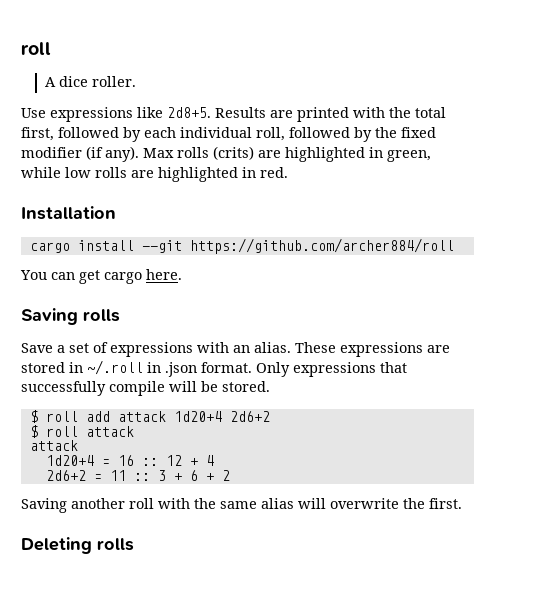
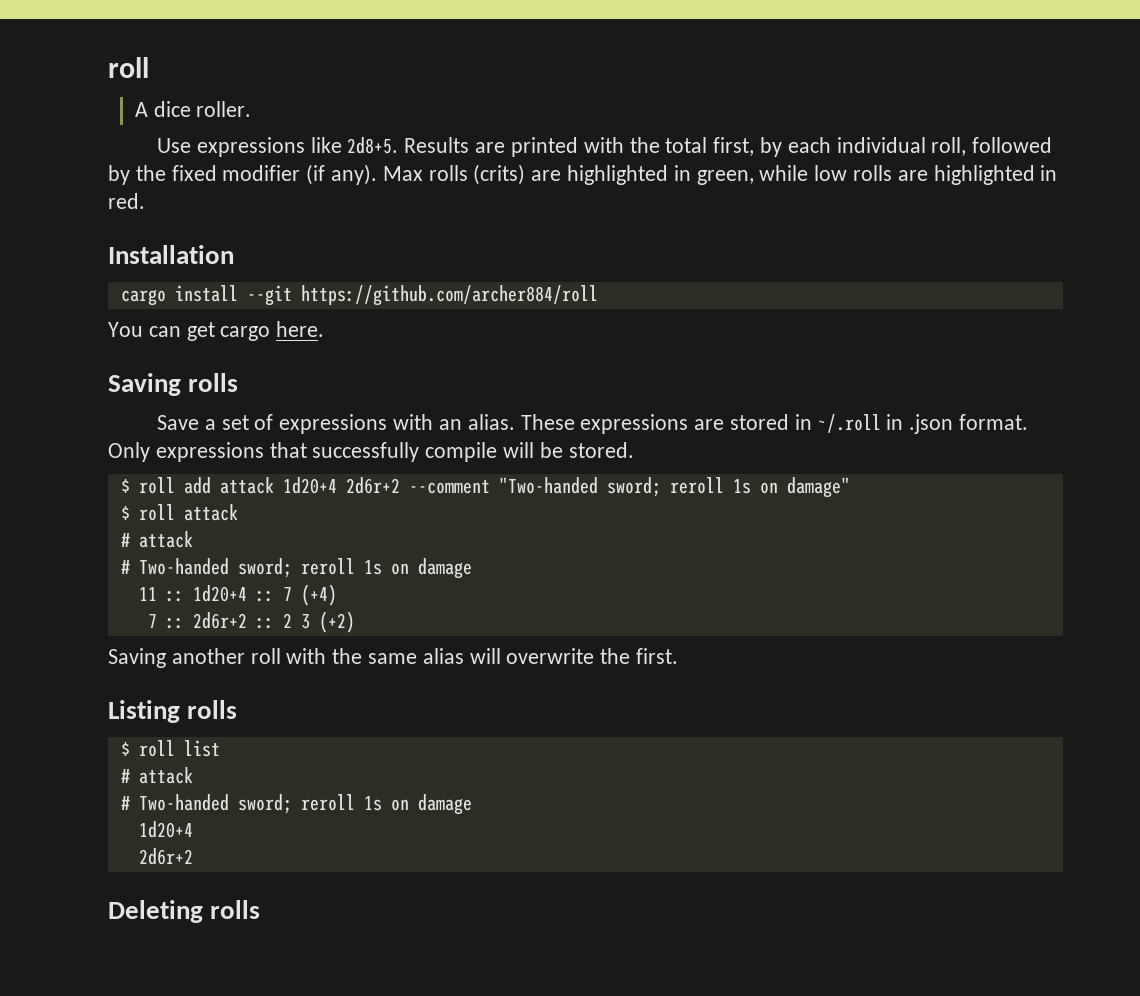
- Results are printed with the total first, followed by each individual roll, followed by the fixed modifier (if any).
+ Results are printed with the total first, by each individual roll, followed by the fixed modifier (if any).
- $ roll add attack 1d20+4 2d6+2
+ $ roll add attack 1d20+4 2d6r+2 --comment "Two-handed sword; reroll 1s on damage"
  $ roll attack
- attack
- 1d20+4 = 16 :: 12 + 4
- 2d6+2 = 11 :: 3 + 6 + 2
+ # attack
+ # Two-handed sword; reroll 1s on damage
+ 11 :: 1d20+4 :: 7 (+4)
+ 7 :: 2d6r+2 :: 2 3 (+2)
+ Listing rolls
+ $ roll list
+ # attack
+ # Two-handed sword; reroll 1s on damage
+ 1d20+4
+ 2d6r+2

